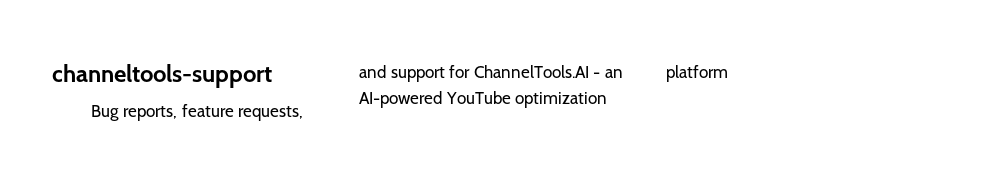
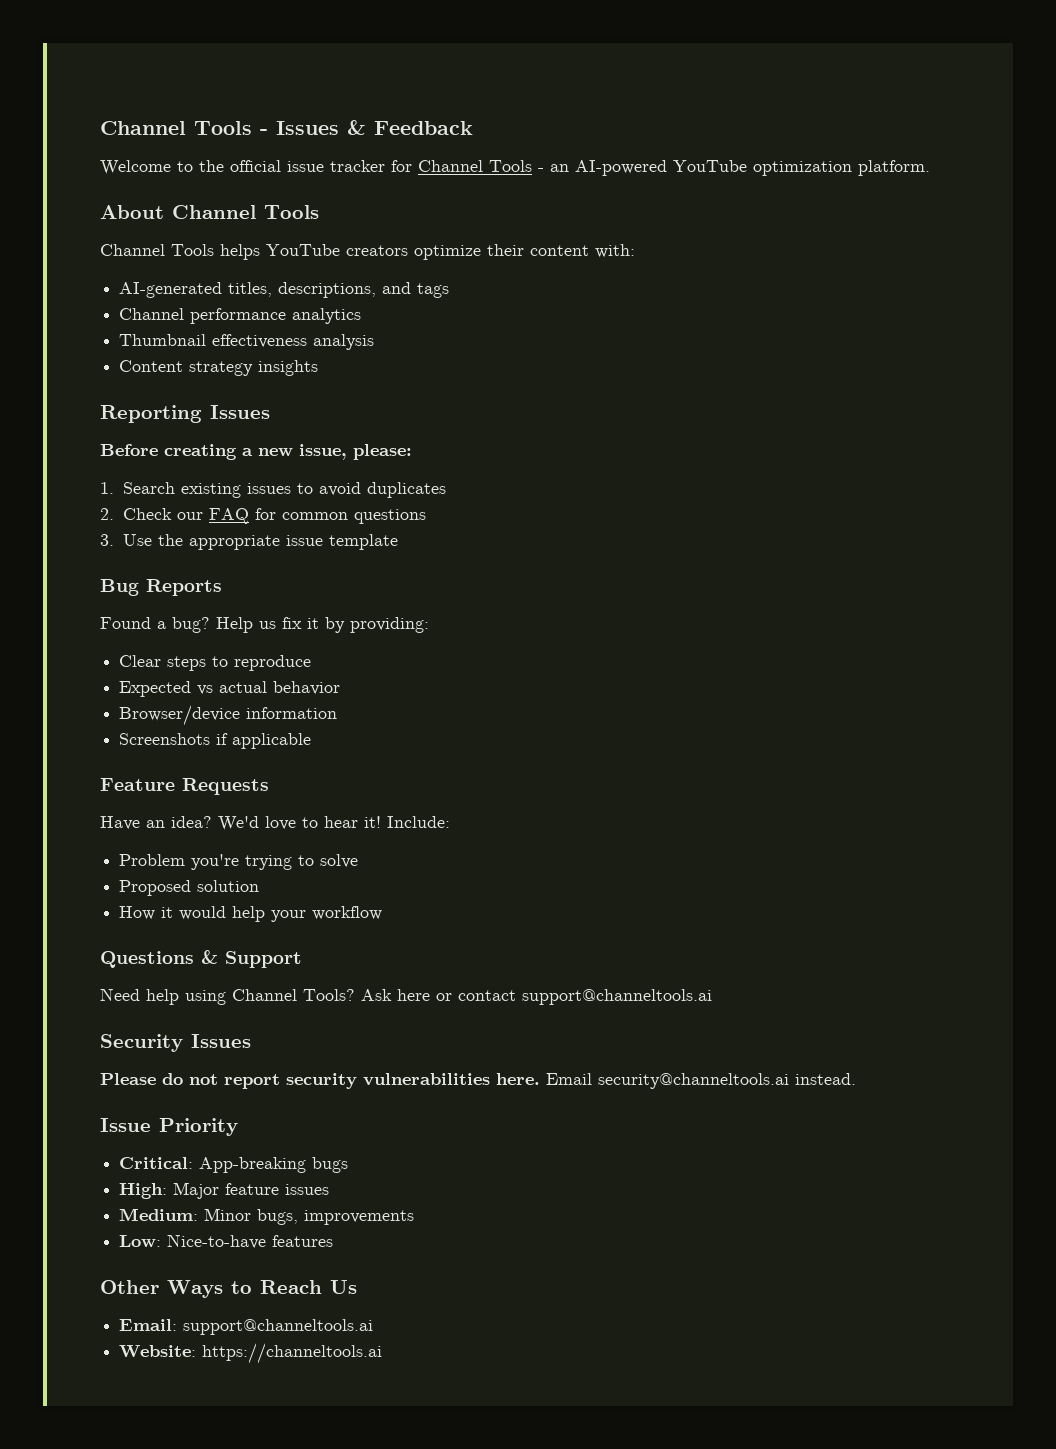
- channeltools-support
- Bug reports, feature requests, and support for ChannelTools.AI - an AI-powered YouTube optimization platform
+ Channel Tools - Issues & Feedback
+ Welcome to the official issue tracker for Channel Tools - an AI-powered YouTube optimization platform.
+ About Channel Tools
+ Channel Tools helps YouTube creators optimize their content with:
+ AI-generated titles, descriptions, and tags
+ Channel performance analytics
+ Thumbnail effectiveness analysis
+ Content strategy insights
+ Reporting Issues
+ Before creating a new issue, please:
+ 1. Search existing issues to avoid duplicates
+ 2. Check our FAQ for common questions
+ 3. Use the appropriate issue template
+ Bug Reports
+ Found a bug? Help us fix it by providing:
+ Clear steps to reproduce
+ Expected vs actual behavior
+ Browser/device information
+ Screenshots if applicable
+ Feature Requests
+ Have an idea? We'd love to hear it! Include:
+ Problem you're trying to solve
+ Proposed solution
+ How it would help your workflow
+ Questions & Support
+ Need help using Channel Tools? Ask here or contact support@channeltools.ai
+ Security Issues
+ Please do not report security vulnerabilities here. Email security@channeltools.ai instead.
+ Issue Priority
+ Critical: App-breaking bugs
+ High: Major feature issues
+ Medium: Minor bugs, improvements
+ Low: Nice-to-have features
+ Other Ways to Reach Us
+ Email: support@channeltools.ai
+ Website: https://channeltools.ai

